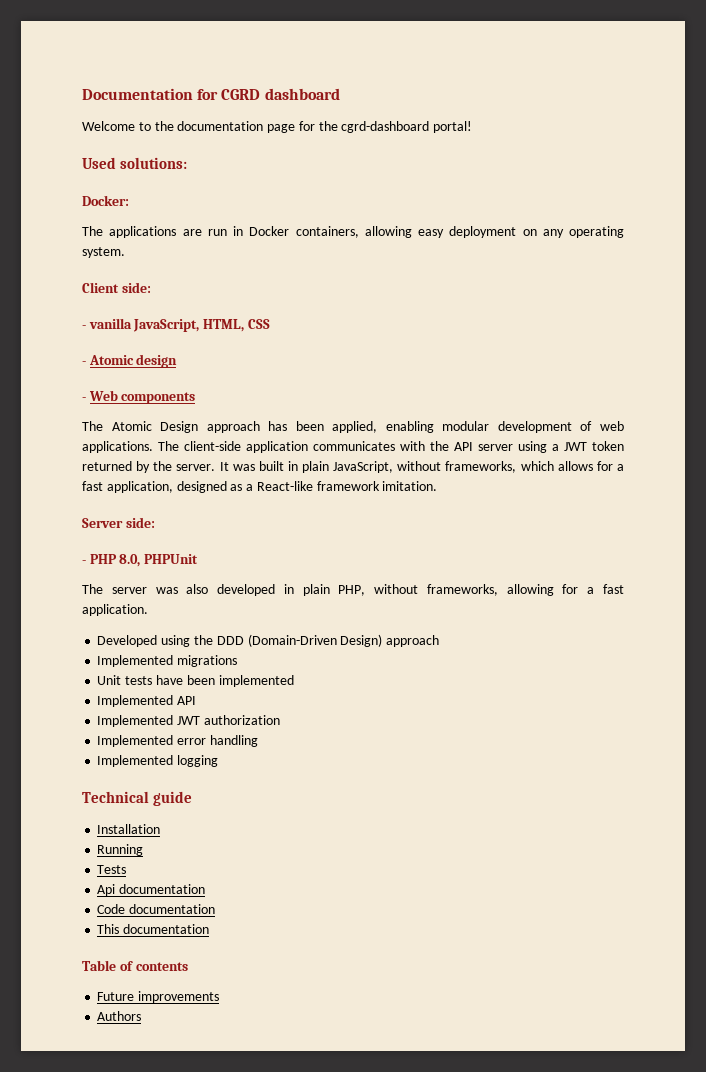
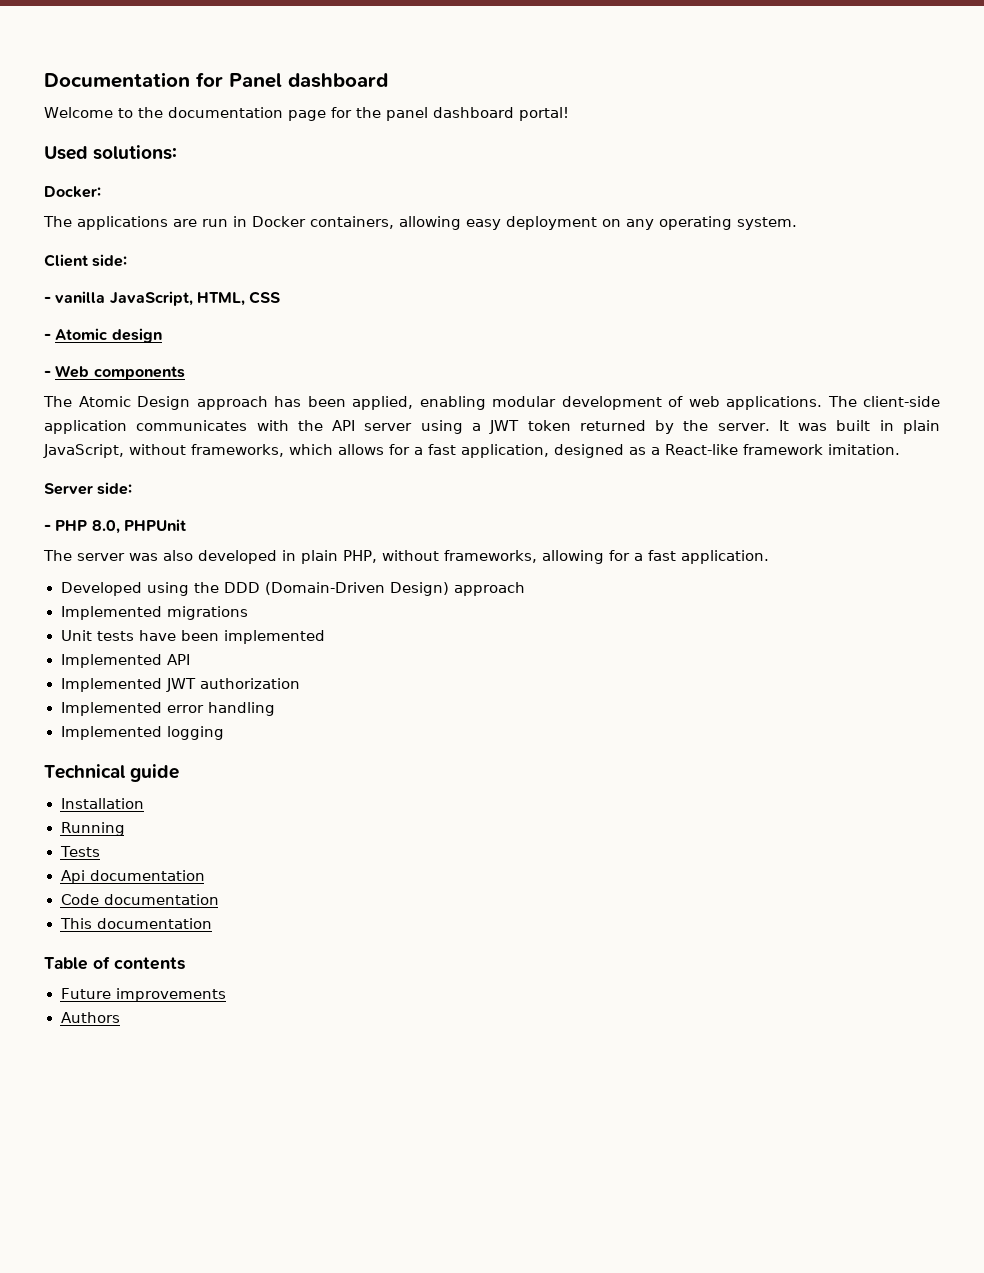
- Documentation for CGRD dashboard
+ Documentation for Panel dashboard
- Welcome to the documentation page for the cgrd-dashboard portal!
+ Welcome to the documentation page for the panel dashboard portal!

